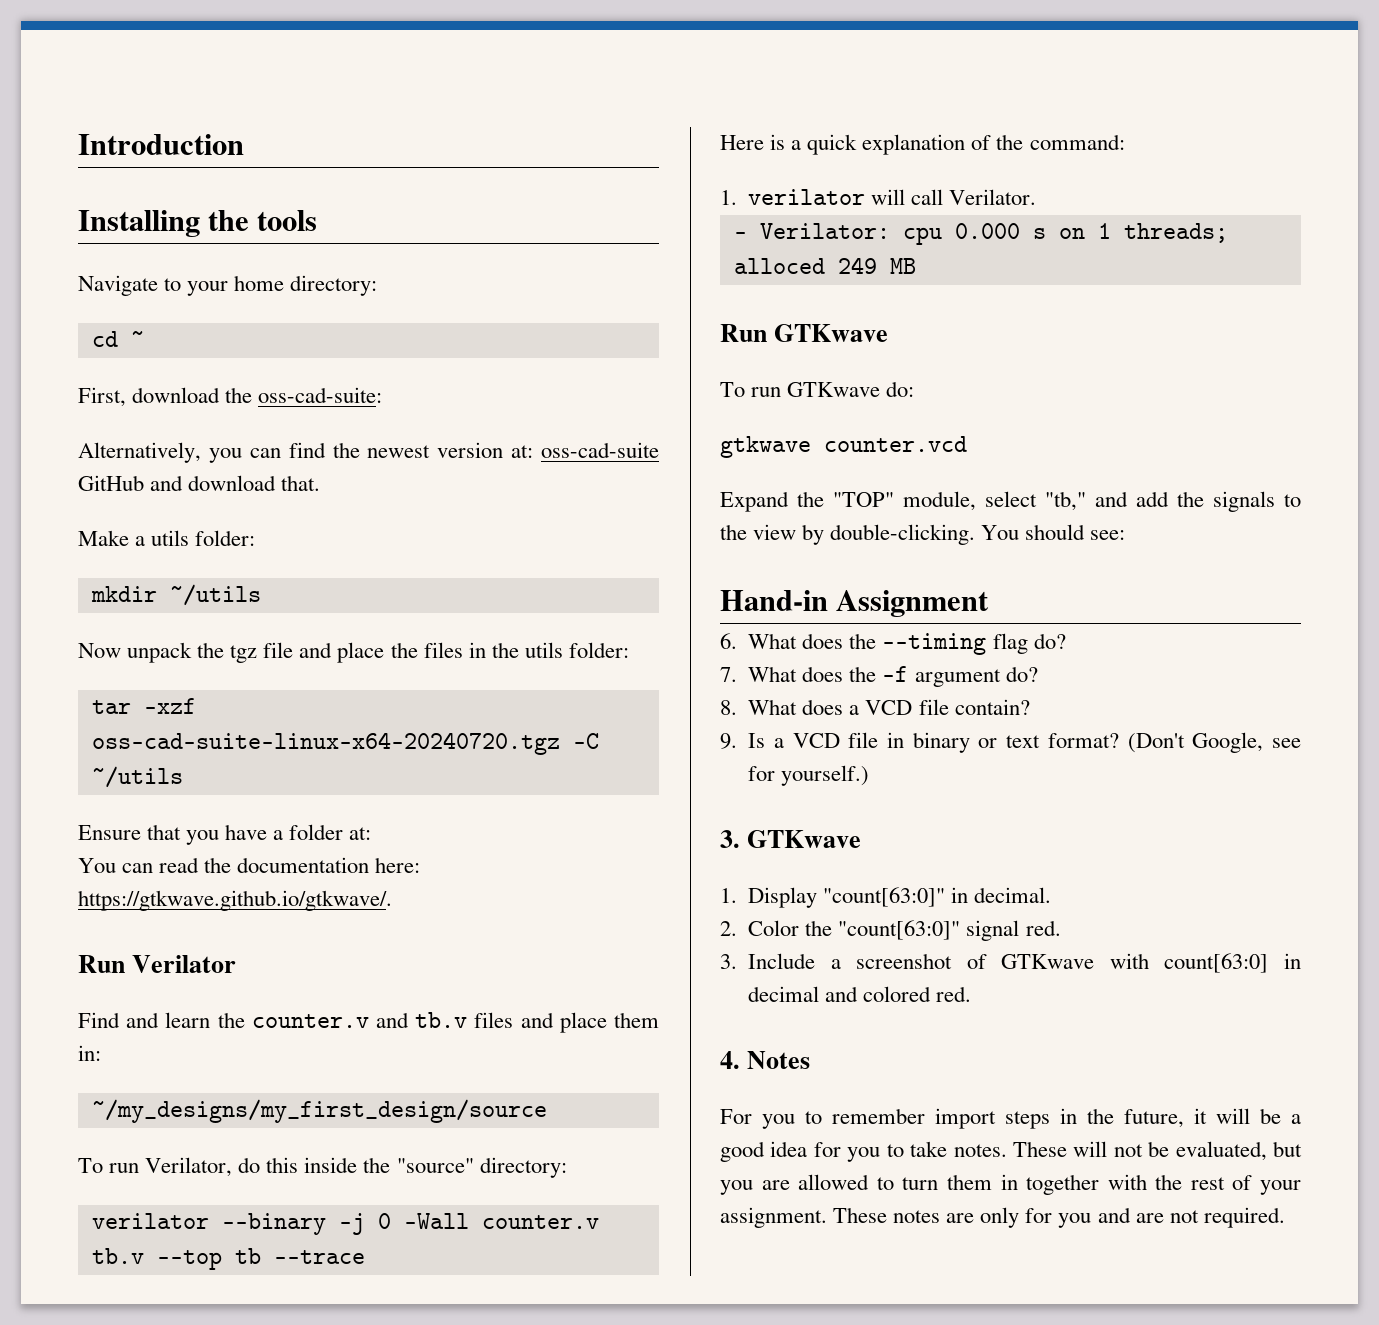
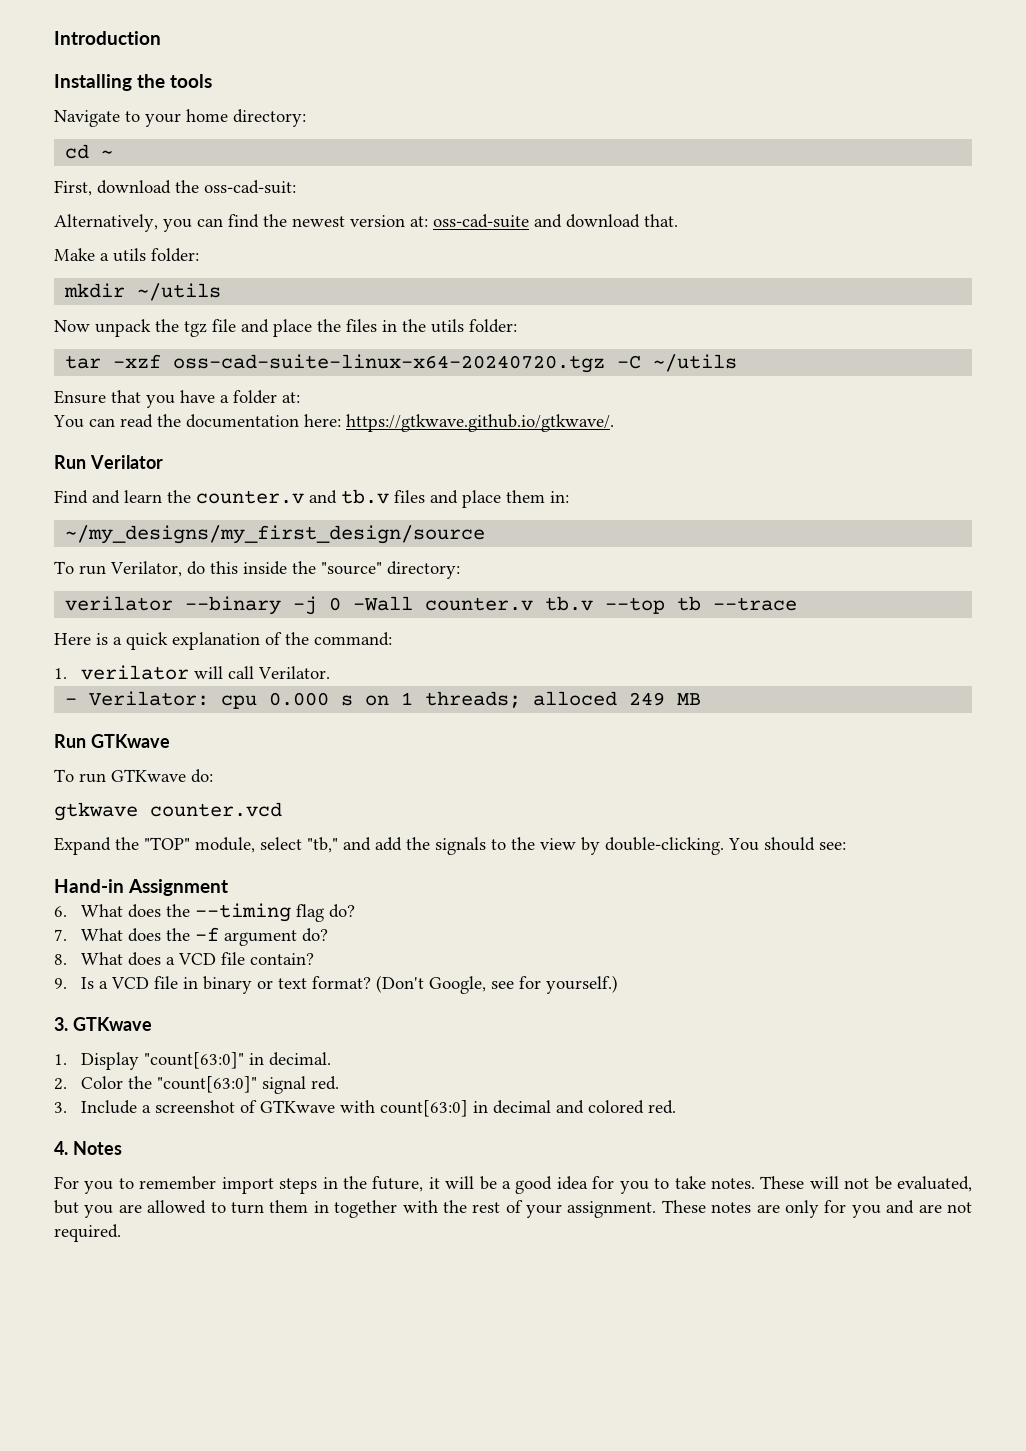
- First, download the oss-cad-suite:
+ First, download the oss-cad-suit:
- Alternatively, you can find the newest version at: oss-cad-suite GitHub and download that.
+ Alternatively, you can find the newest version at: oss-cad-suite and download that.

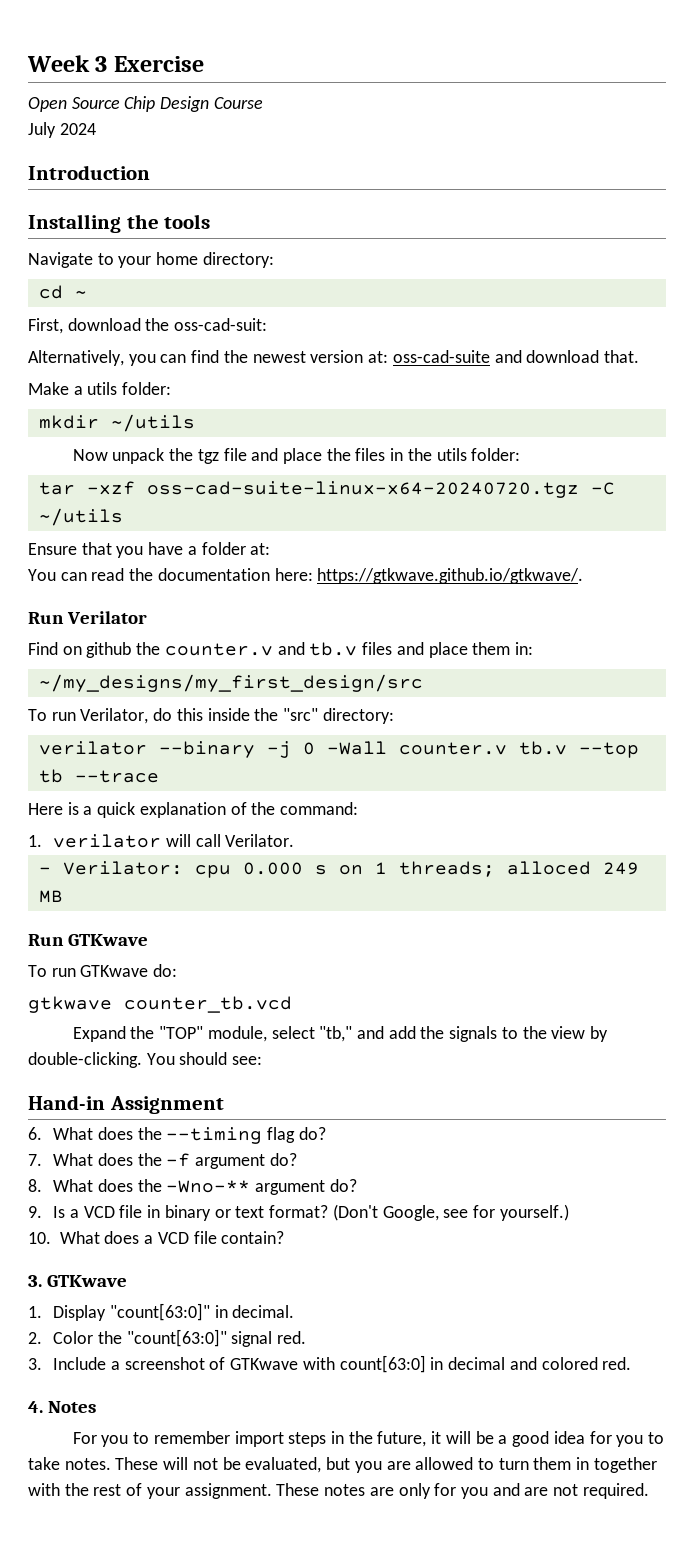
+ Week 3 Exercise
+ Open Source Chip Design Course
+ July 2024
- Find and learn the counter.v and tb.v files and place them in:
+ Find on github the counter.v and tb.v files and place them in:
- ~/my_designs/my_first_design/source
+ ~/my_designs/my_first_design/src
- To run Verilator, do this inside the "source" directory:
+ To run Verilator, do this inside the "src" directory:
- gtkwave counter.vcd
+ gtkwave counter_tb.vcd
- 8. What does a VCD file contain?
+ 8. What does the -Wno-** argument do?
+ 10. What does a VCD file contain?

